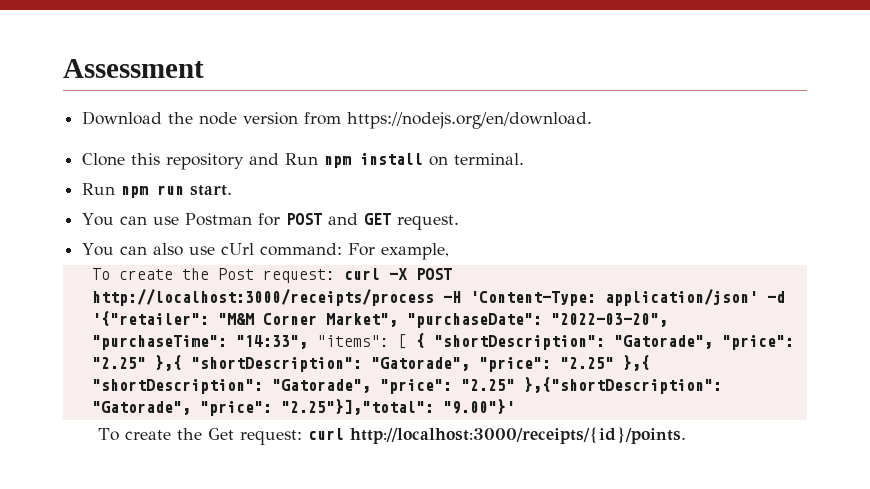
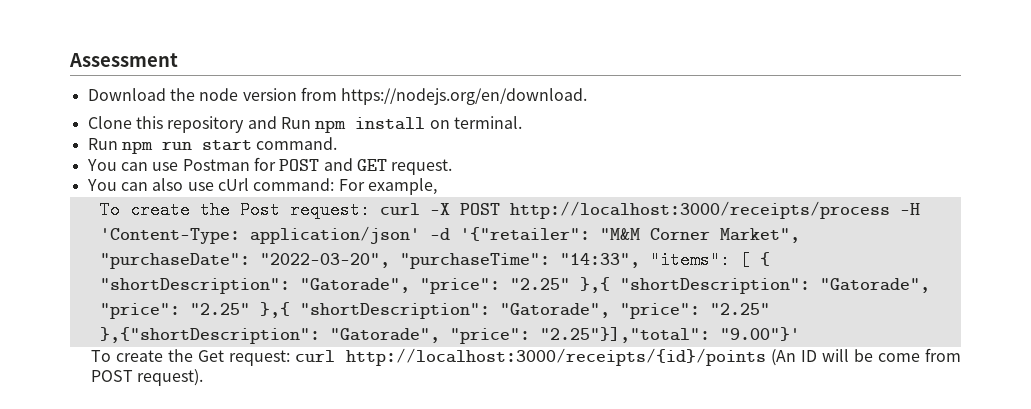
- Run npm run start.
+ Run npm run start command.
- To create the Get request: curl http://localhost:3000/receipts/{id}/points.
+ To create the Get request: curl http://localhost:3000/receipts/{id}/points (An ID will be come from POST request).

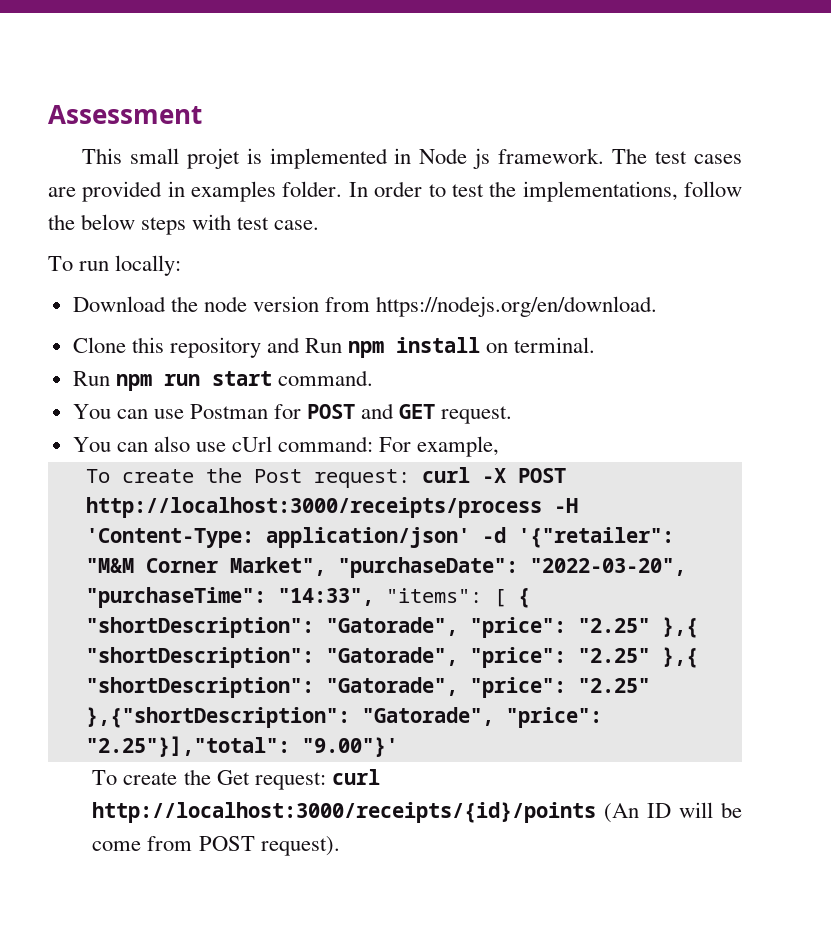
+ This small projet is implemented in Node js framework. The test cases are provided in examples folder. In order to test the implementations, follow the below steps with test case.
+ To run locally:

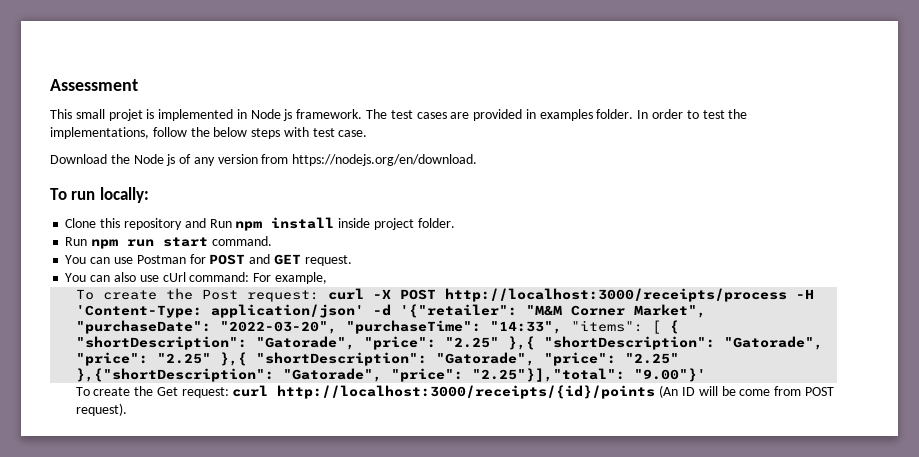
+ Download the Node js of any version from https://nodejs.org/en/download.
  To run locally:
- Download the node version from https://nodejs.org/en/download.
- Clone this repository and Run npm install on terminal.
+ Clone this repository and Run npm install inside project folder.

